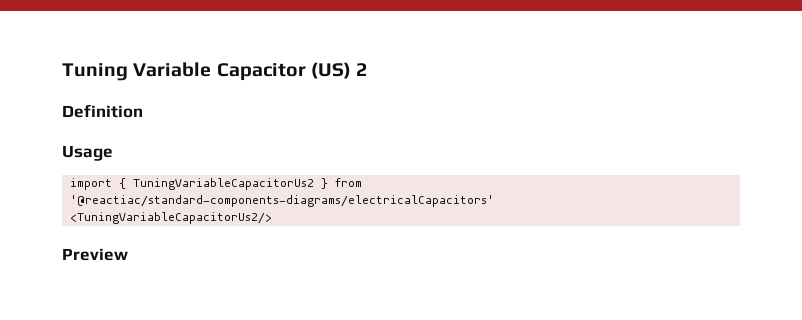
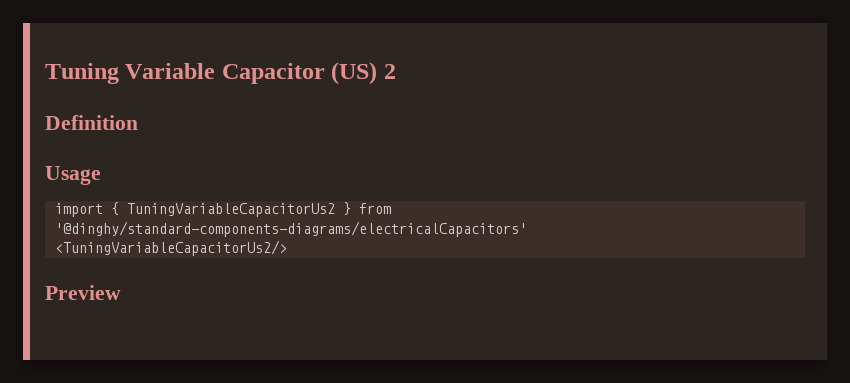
- import { TuningVariableCapacitorUs2 } from '@reactiac/standard-components-diagrams/electricalCapacitors'
+ import { TuningVariableCapacitorUs2 } from '@dinghy/standard-components-diagrams/electricalCapacitors'

